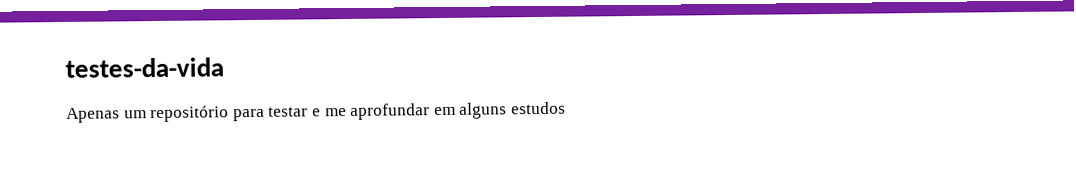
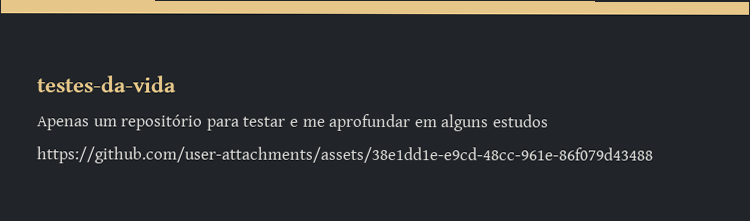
+ https://github.com/user-attachments/assets/38e1dd1e-e9cd-48cc-961e-86f079d43488

